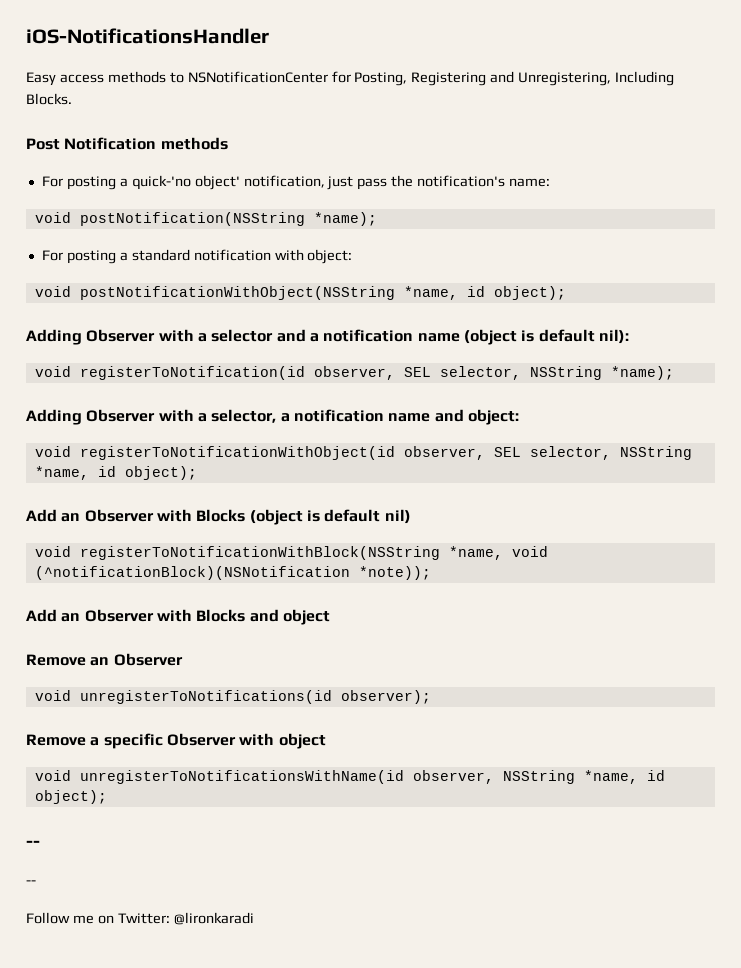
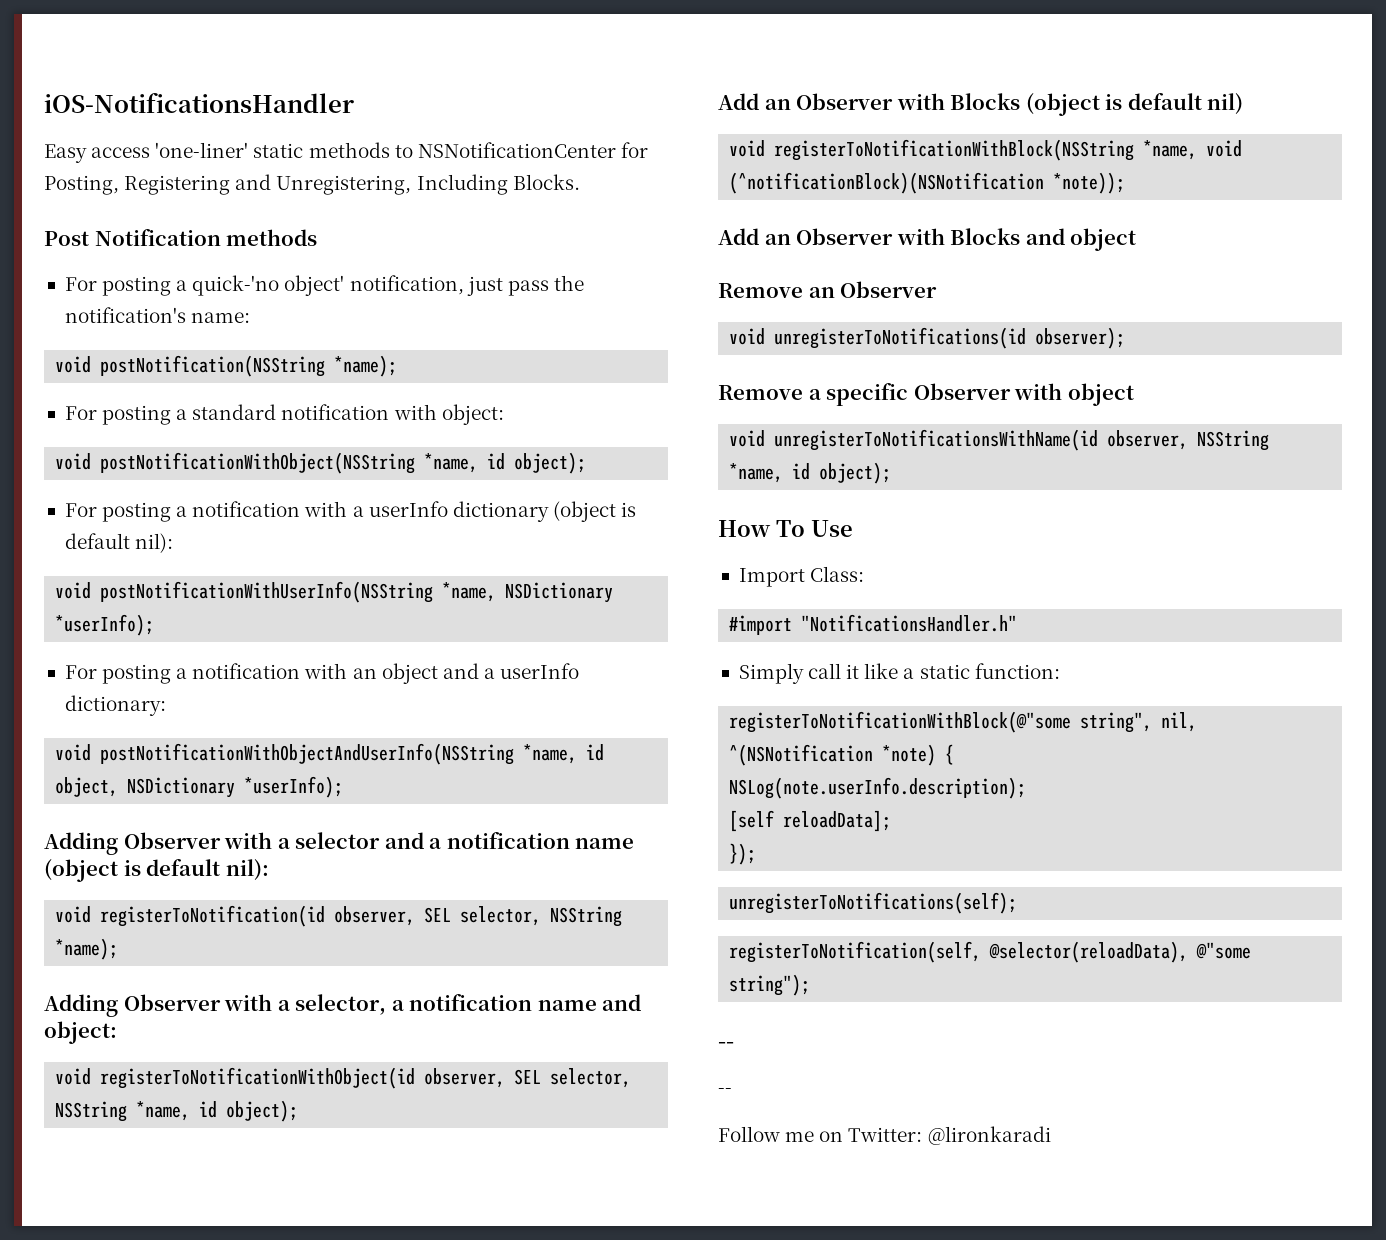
- Easy access methods to NSNotificationCenter for Posting, Registering and Unregistering, Including Blocks.
+ Easy access 'one-liner' static methods to NSNotificationCenter for Posting, Registering and Unregistering, Including Blocks.
+ For posting a notification with a userInfo dictionary (object is default nil):
+ void postNotificationWithUserInfo(NSString *name, NSDictionary *userInfo);
+ For posting a notification with an object and a userInfo dictionary:
+ void postNotificationWithObjectAndUserInfo(NSString *name, id object, NSDictionary *userInfo);
+ How To Use
+ Import Class:
+ #import "NotificationsHandler.h"
+ Simply call it like a static function:
+ registerToNotificationWithBlock(@"some string", nil, ^(NSNotification *note) {
+ NSLog(note.userInfo.description);
+ [self reloadData];
+ });
+ unregisterToNotifications(self);
+ registerToNotification(self, @selector(reloadData), @"some string");

